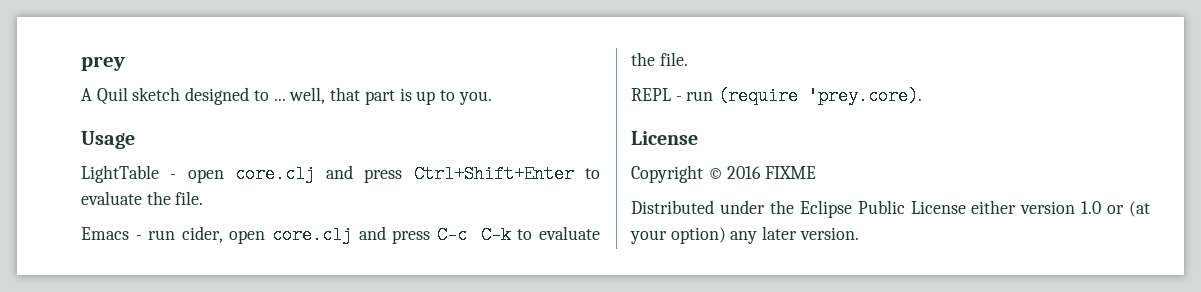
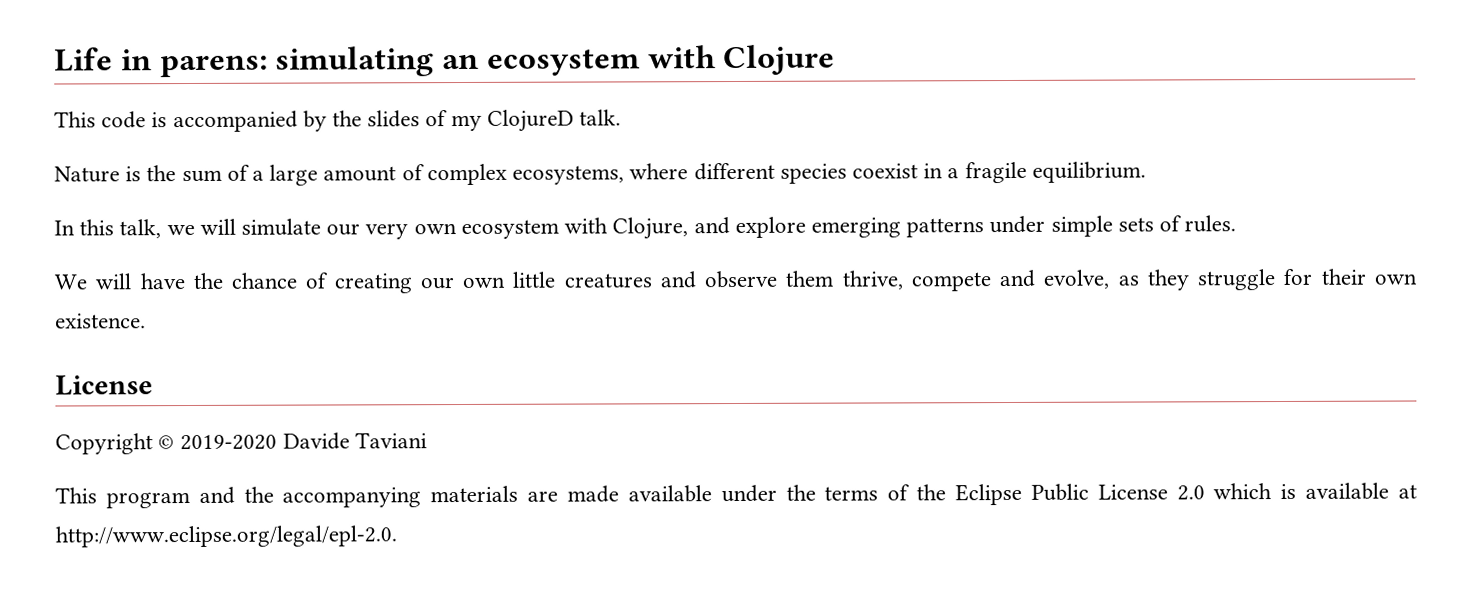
- prey
- A Quil sketch designed to ... well, that part is up to you.
- Usage
- LightTable - open core.clj and press Ctrl+Shift+Enter to evaluate the file.
- Emacs - run cider, open core.clj and press C-c C-k to evaluate the file.
- REPL - run (require 'prey.core).
+ Life in parens: simulating an ecosystem with Clojure
+ This code is accompanied by the slides of my ClojureD talk.
+ Nature is the sum of a large amount of complex ecosystems, where different species coexist in a fragile equilibrium.
+ In this talk, we will simulate our very own ecosystem with Clojure, and explore emerging patterns under simple sets of rules.
+ We will have the chance of creating our own little creatures and observe them thrive, compete and evolve, as they struggle for their own existence.
  License
- Copyright © 2016 FIXME
- Distributed under the Eclipse Public License either version 1.0 or (at your option) any later version.
+ Copyright © 2019-2020 Davide Taviani
+ This program and the accompanying materials are made available under the terms of the Eclipse Public License 2.0 which is available at http://www.eclipse.org/legal/epl-2.0.

